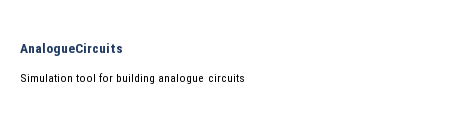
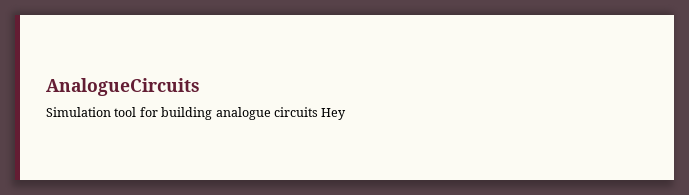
- Simulation tool for building analogue circuits
+ Simulation tool for building analogue circuits Hey

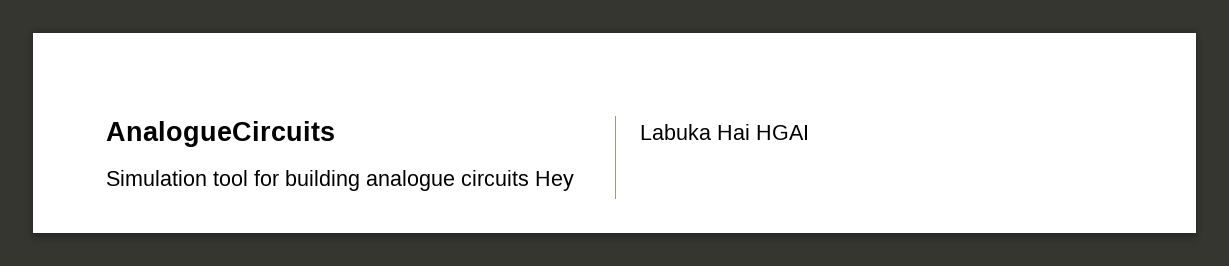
- Simulation tool for building analogue circuits Hey
+ Simulation tool for building analogue circuits Hey Labuka Hai HGAI

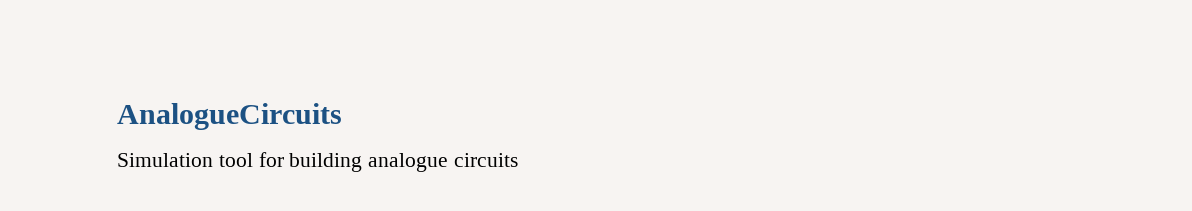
- Simulation tool for building analogue circuits Hey Labuka Hai HGAI
+ Simulation tool for building analogue circuits

